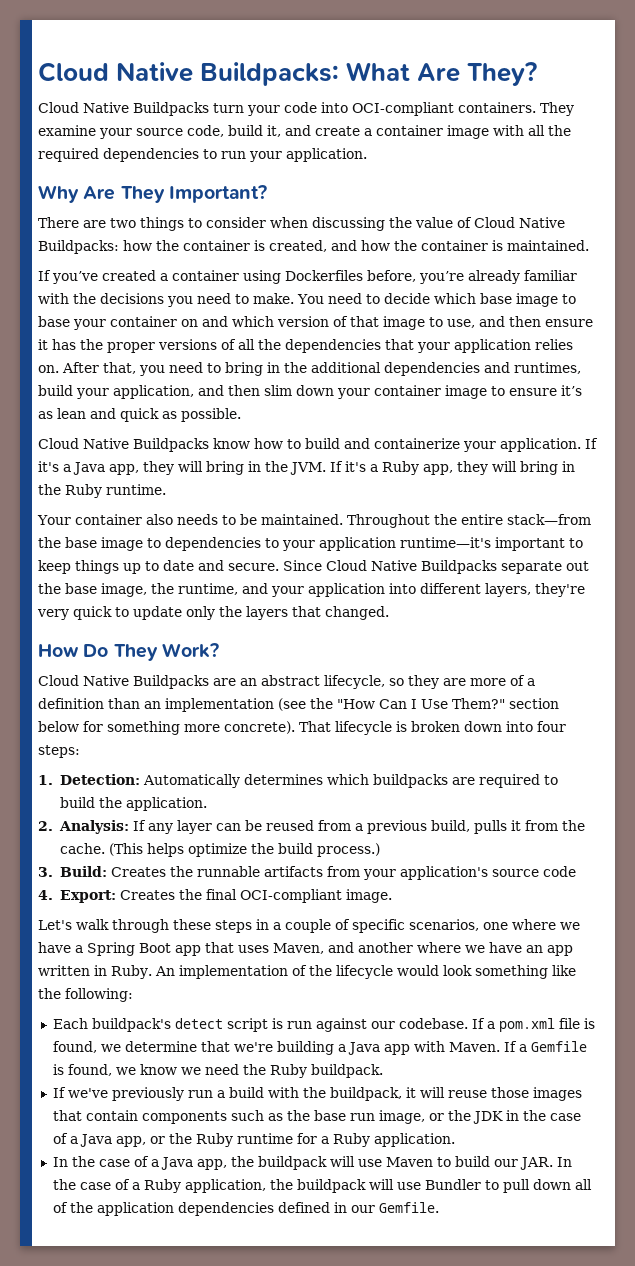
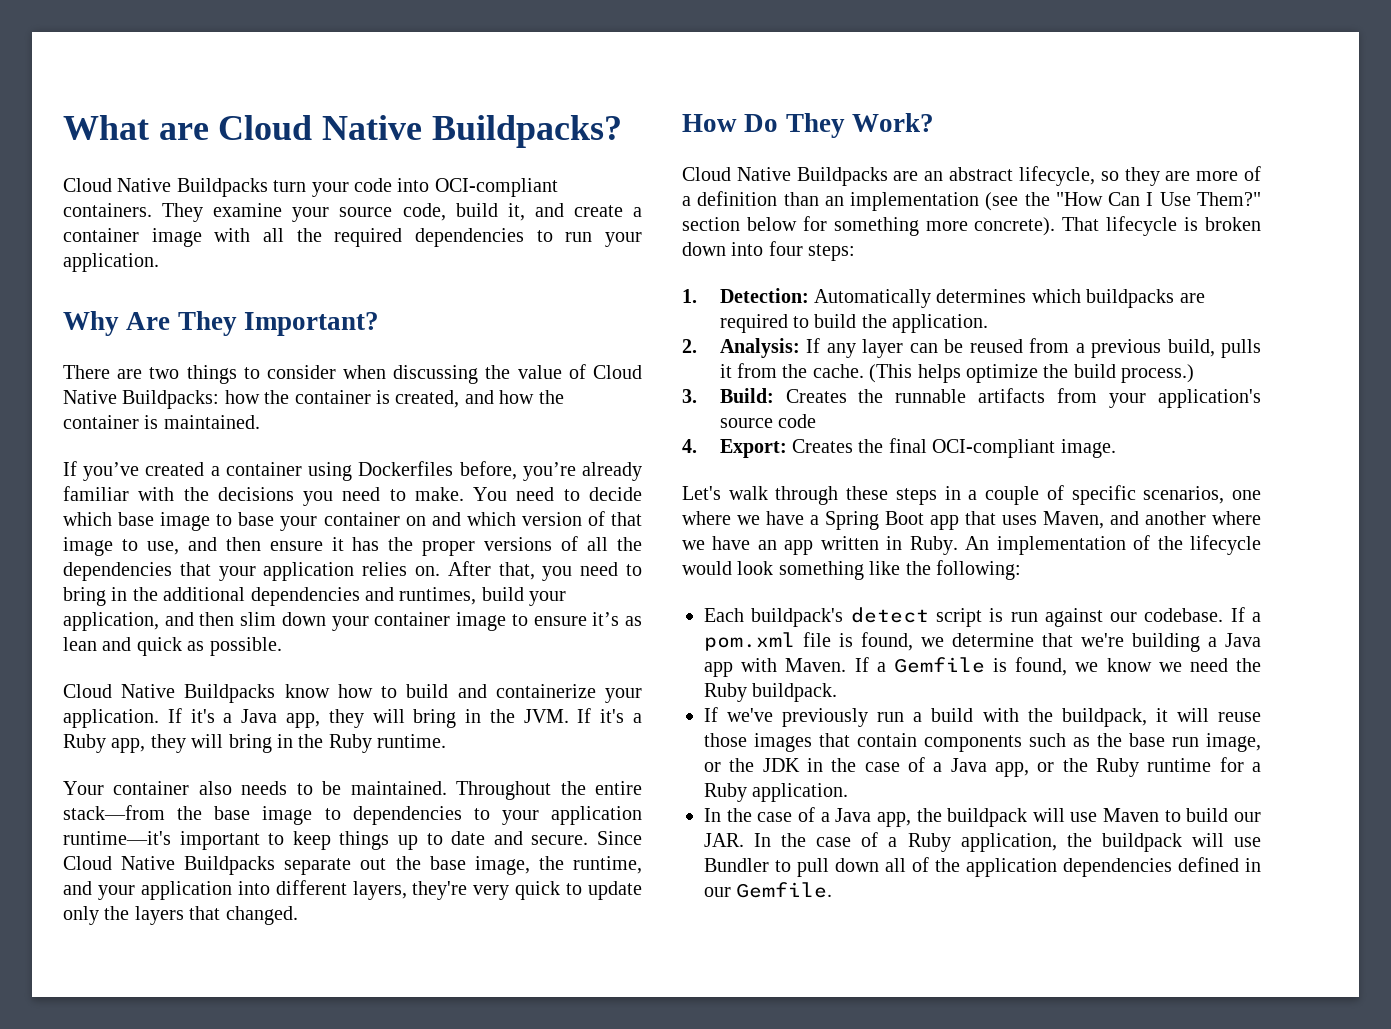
- Cloud Native Buildpacks: What Are They?
+ What are Cloud Native Buildpacks?

